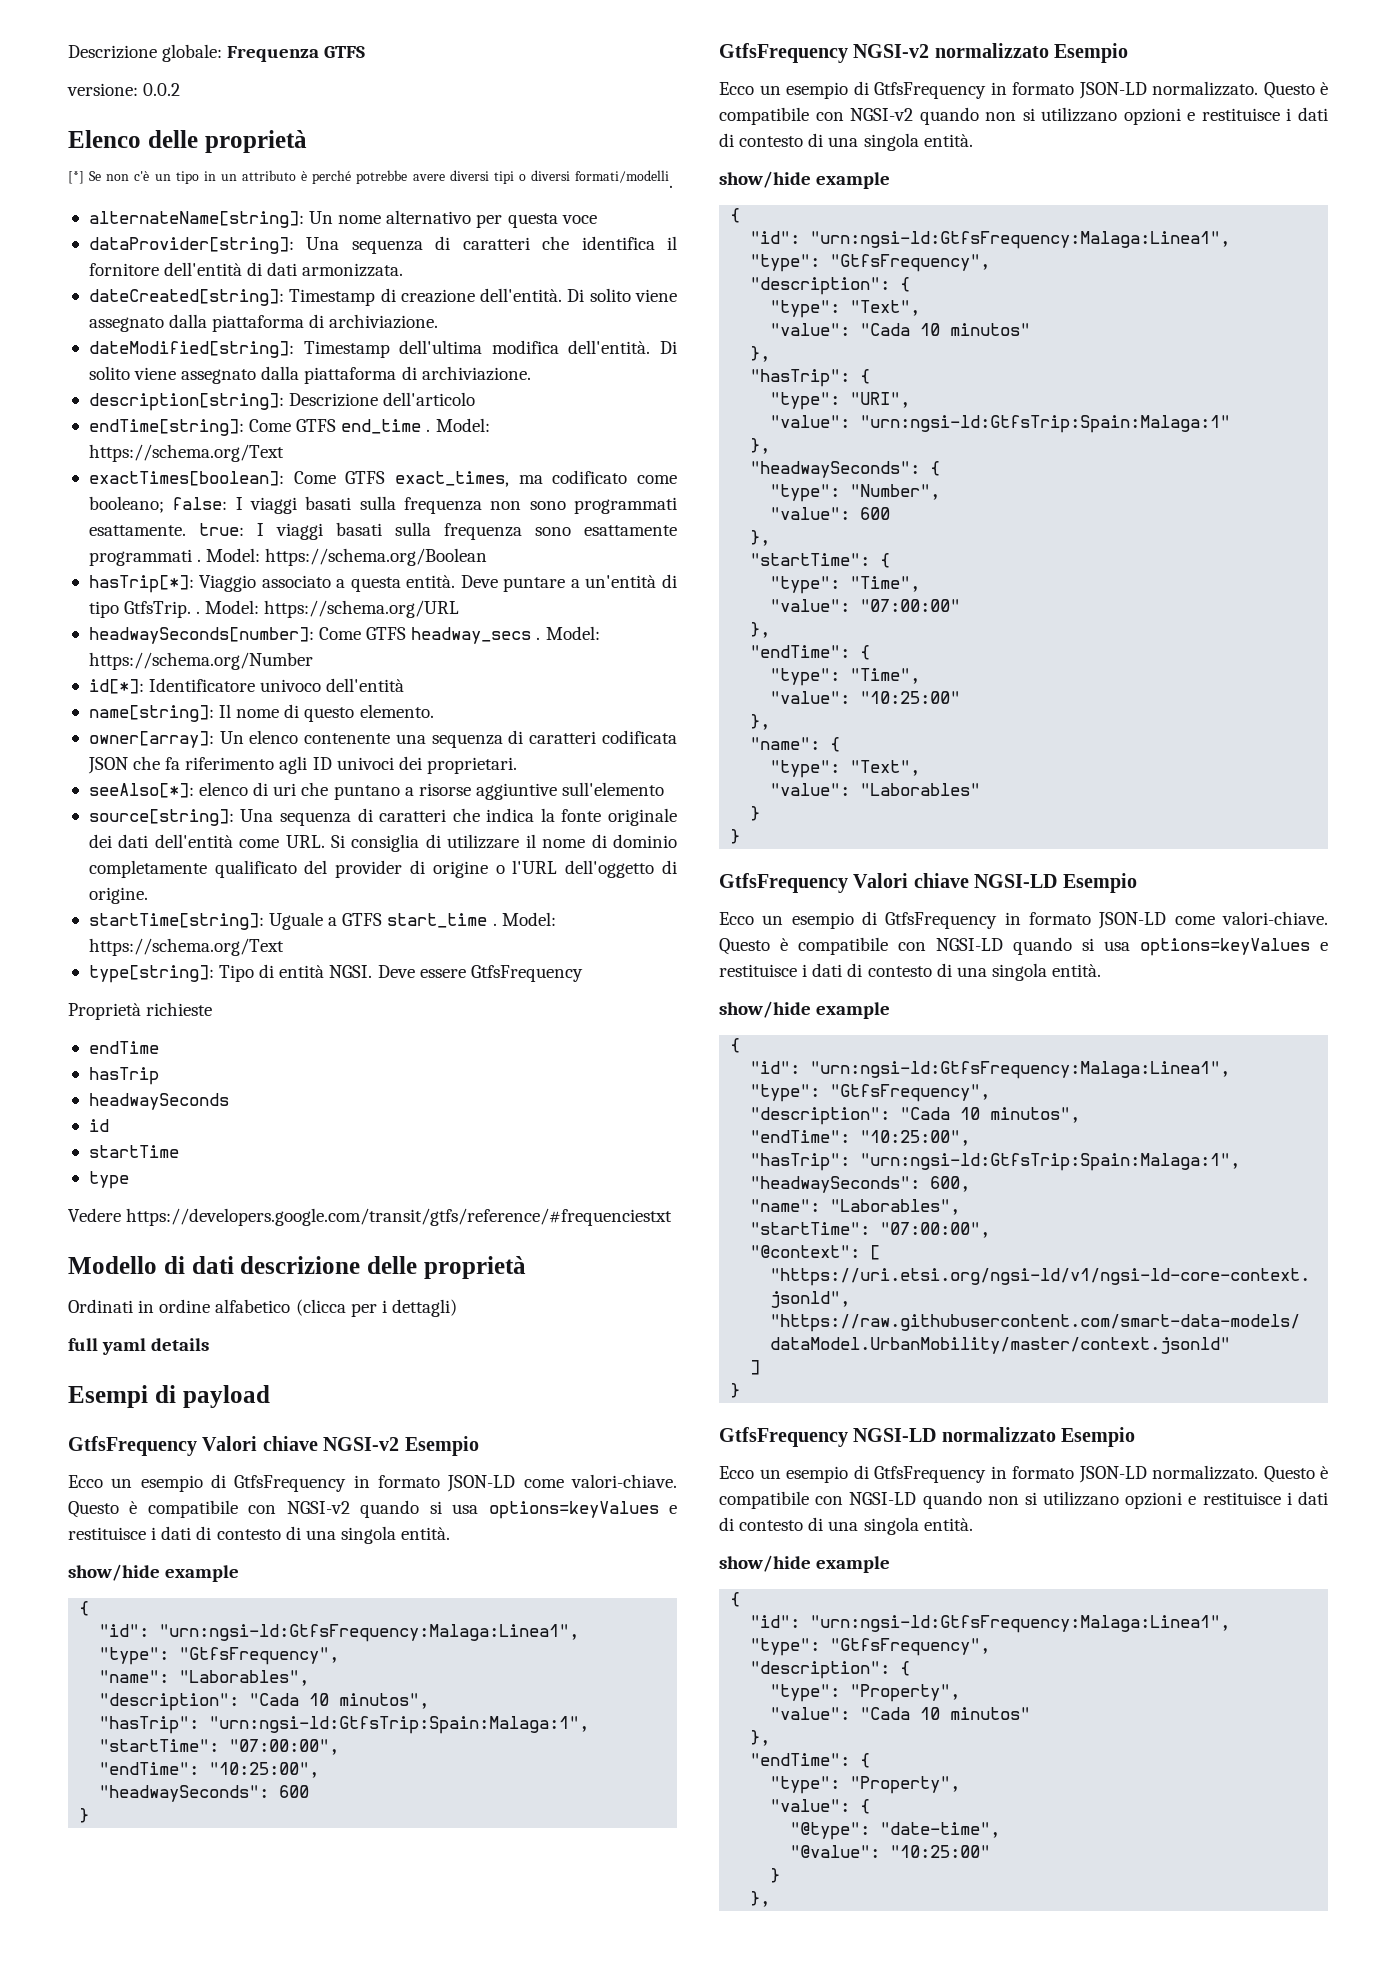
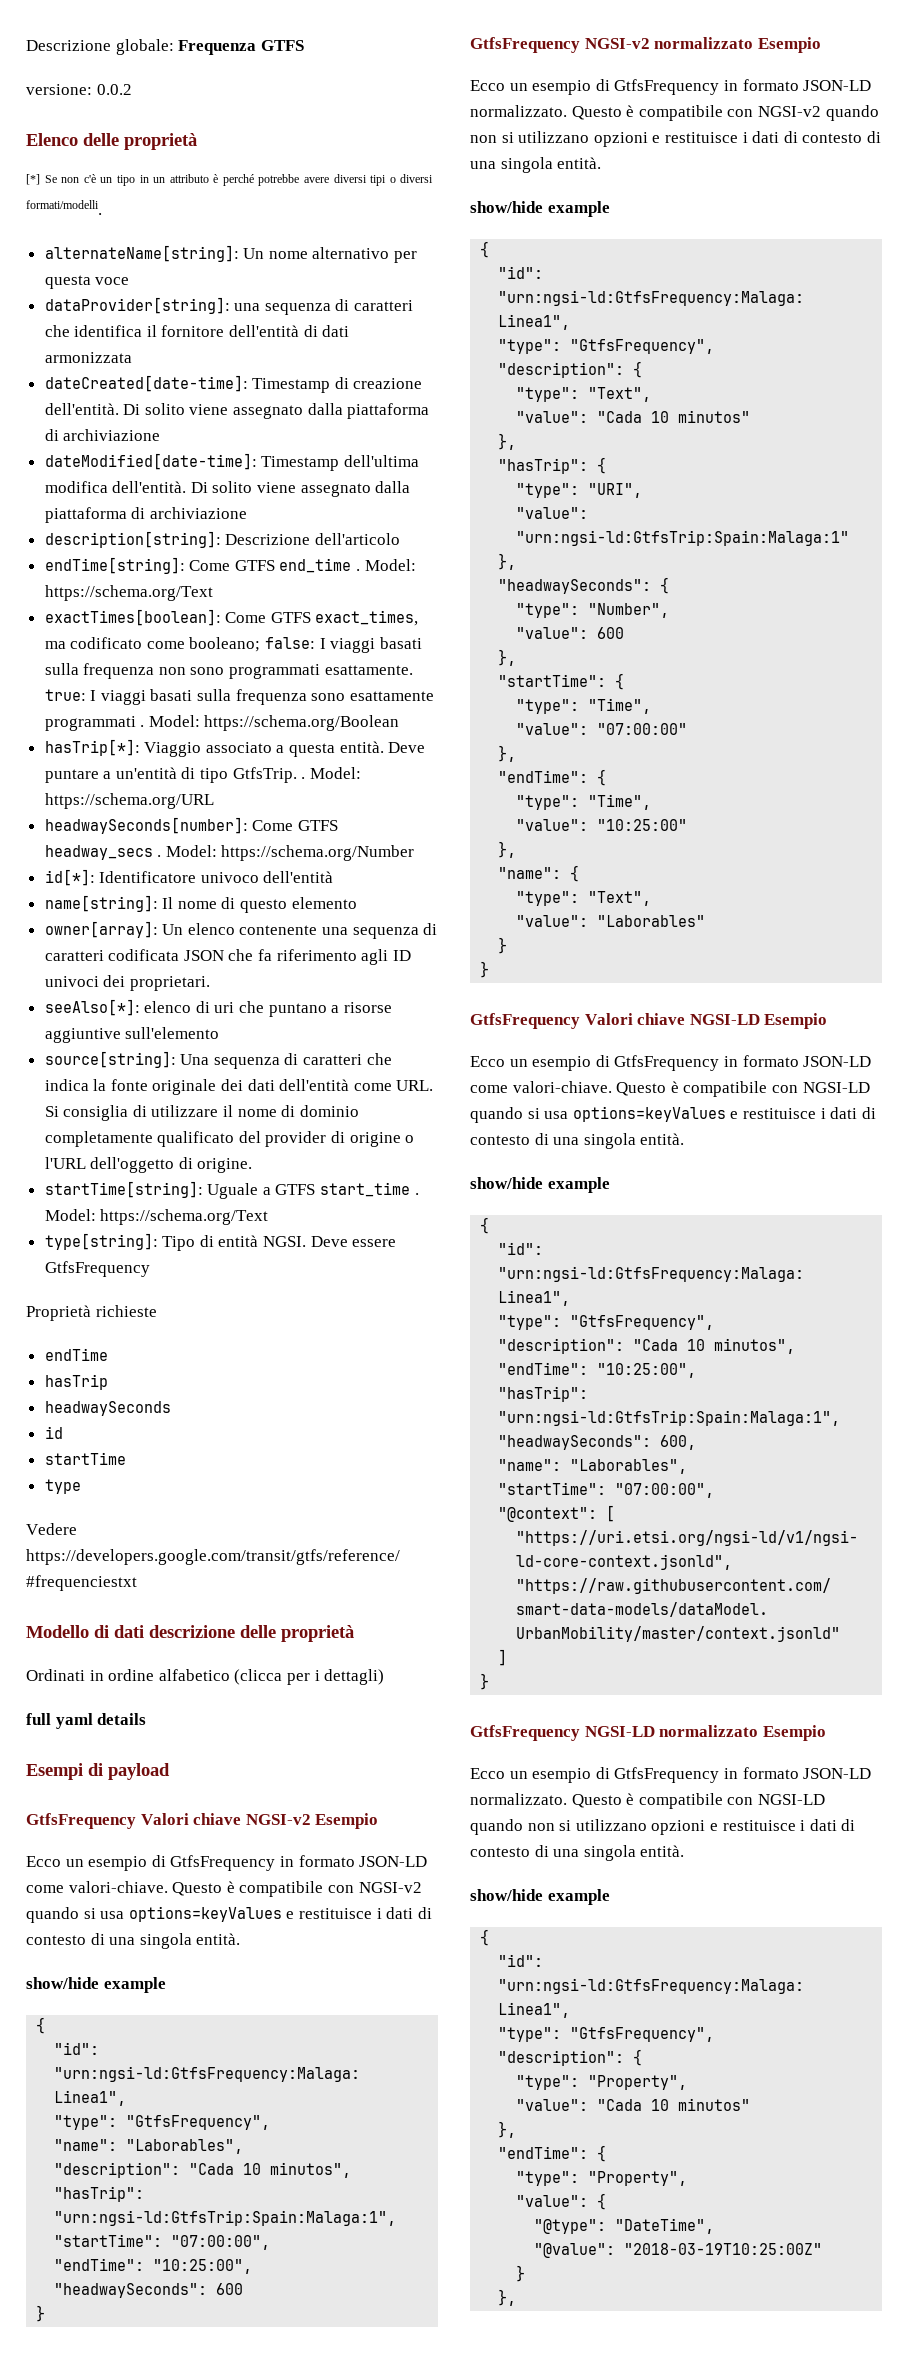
- dataProvider[string]: Una sequenza di caratteri che identifica il fornitore dell'entità di dati armonizzata.
- dateCreated[string]: Timestamp di creazione dell'entità. Di solito viene assegnato dalla piattaforma di archiviazione.
- dateModified[string]: Timestamp dell'ultima modifica dell'entità. Di solito viene assegnato dalla piattaforma di archiviazione.
+ dataProvider[string]: una sequenza di caratteri che identifica il fornitore dell'entità di dati armonizzata
+ dateCreated[date-time]: Timestamp di creazione dell'entità. Di solito viene assegnato dalla piattaforma di archiviazione
+ dateModified[date-time]: Timestamp dell'ultima modifica dell'entità. Di solito viene assegnato dalla piattaforma di archiviazione
- name[string]: Il nome di questo elemento.
+ name[string]: Il nome di questo elemento
- "@type": "date-time",
+ "@type": "DateTime",
- "@value": "10:25:00"
+ "@value": "2018-03-19T10:25:00Z"

